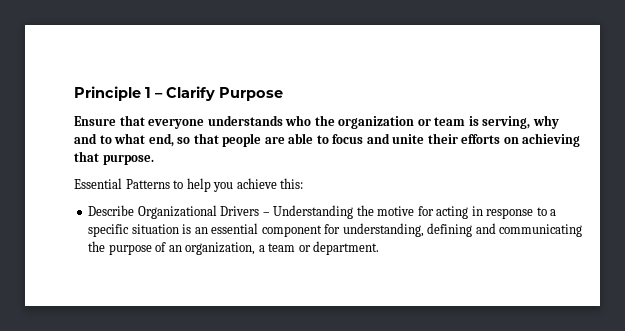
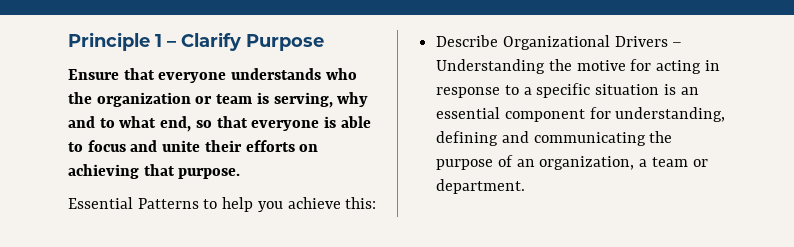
- Ensure that everyone understands who the organization or team is serving, why and to what end, so that people are able to focus and unite their efforts on achieving that purpose.
+ Ensure that everyone understands who the organization or team is serving, why and to what end, so that everyone is able to focus and unite their efforts on achieving that purpose.

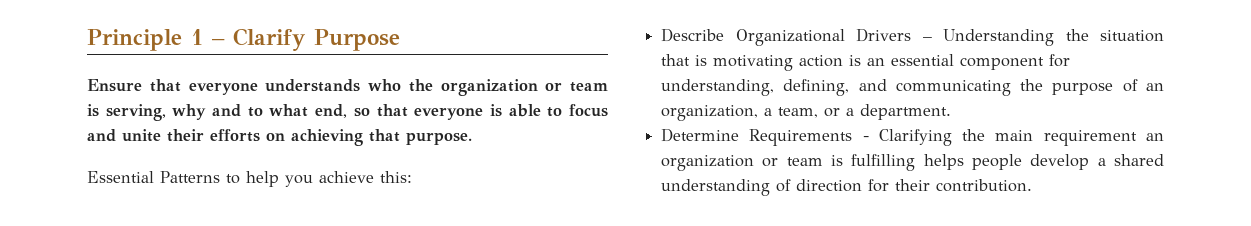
- Describe Organizational Drivers – Understanding the motive for acting in response to a specific situation is an essential component for understanding, defining and communicating the purpose of an organization, a team or department.
+ Describe Organizational Drivers – Understanding the situation that is motivating action is an essential component for understanding, defining, and communicating the purpose of an organization, a team, or a department.
+ Determine Requirements - Clarifying the main requirement an organization or team is fulfilling helps people develop a shared understanding of direction for their contribution.

